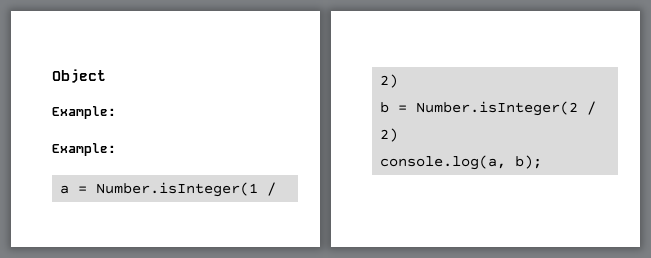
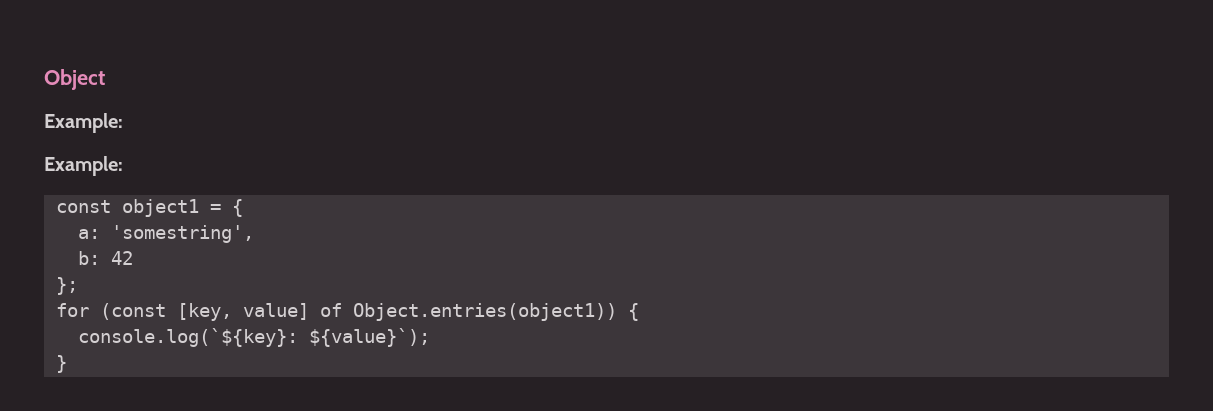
- a = Number.isInteger(1 / 2)
- b = Number.isInteger(2 / 2)
- console.log(a, b);
+ const object1 = {
+ a: 'somestring',
+ b: 42
+ };
+ for (const [key, value] of Object.entries(object1)) {
+ console.log(`${key}: ${value}`);
+ }

